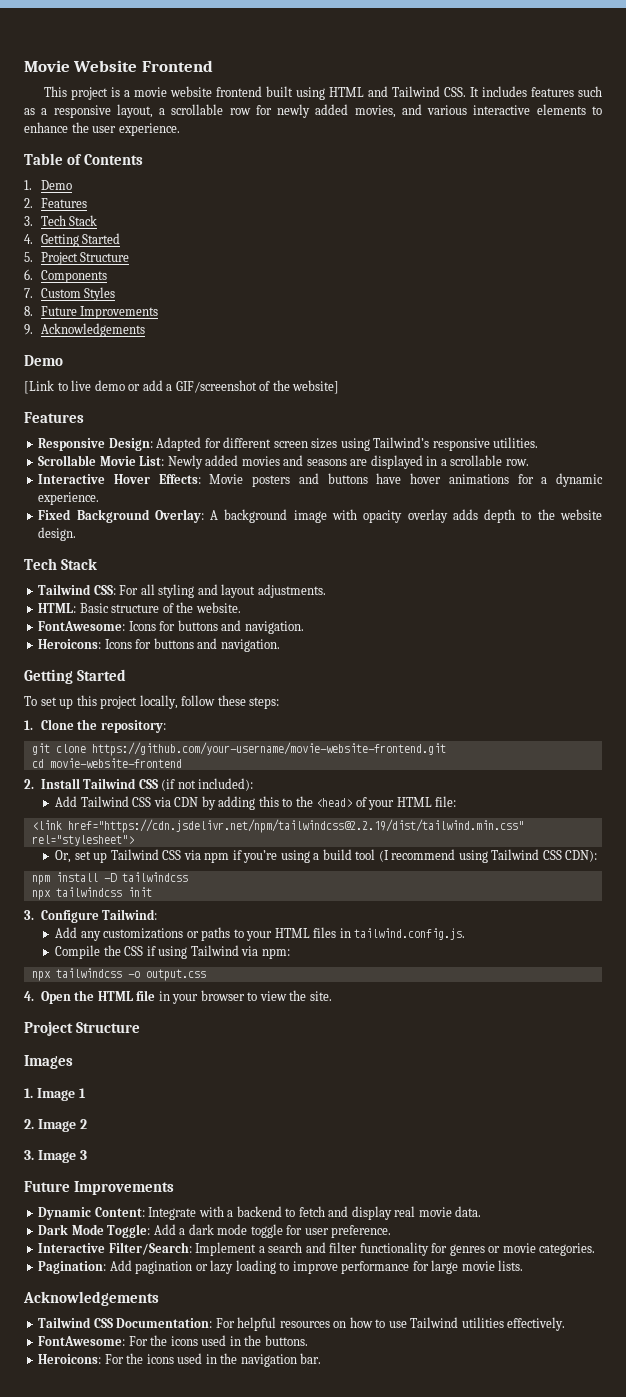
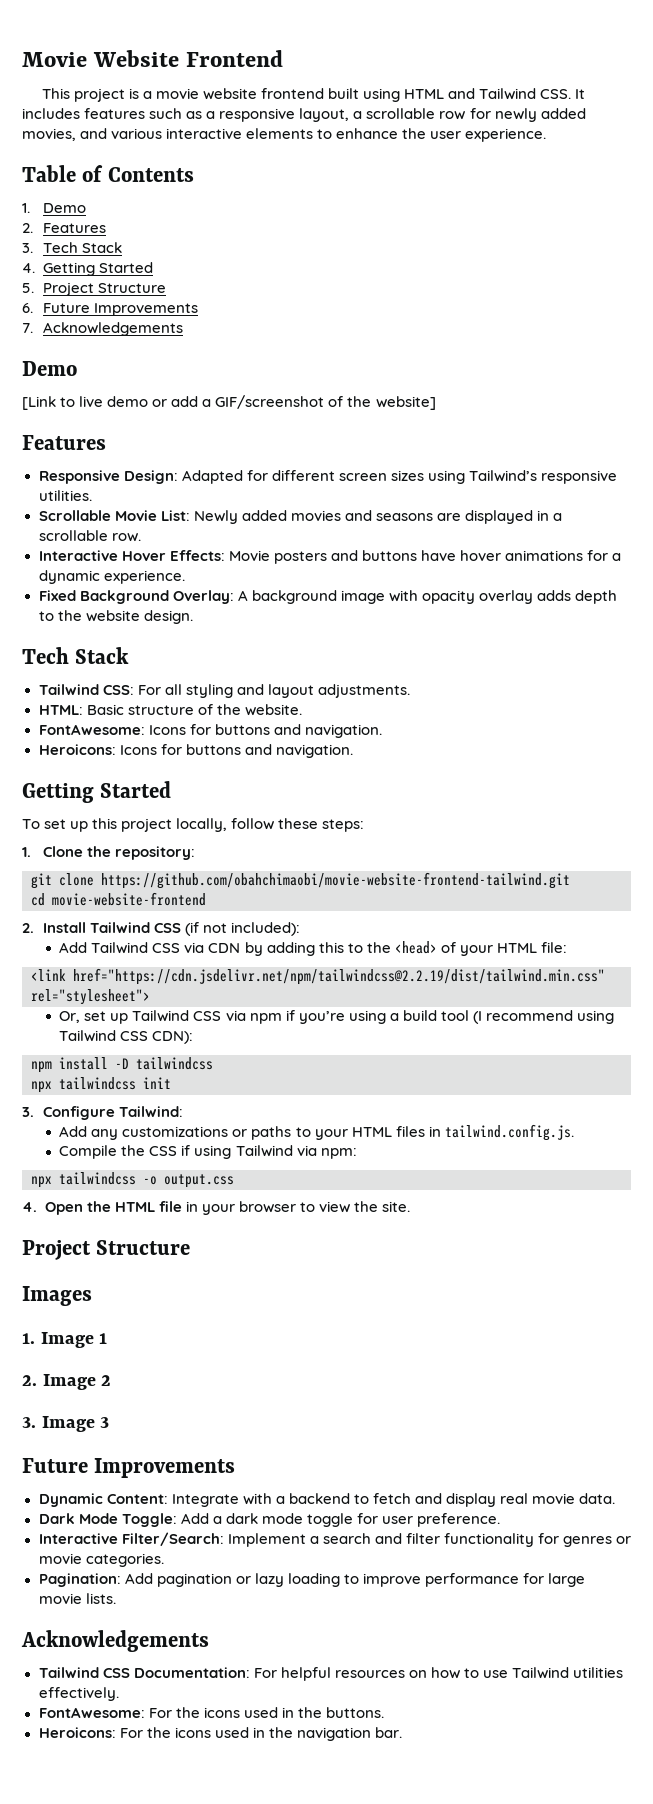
- 6. Components
- 7. Custom Styles
- 8. Future Improvements
- 9. Acknowledgements
+ 6. Future Improvements
+ 7. Acknowledgements
- git clone https://github.com/your-username/movie-website-frontend.git
+ git clone https://github.com/obahchimaobi/movie-website-frontend-tailwind.git

